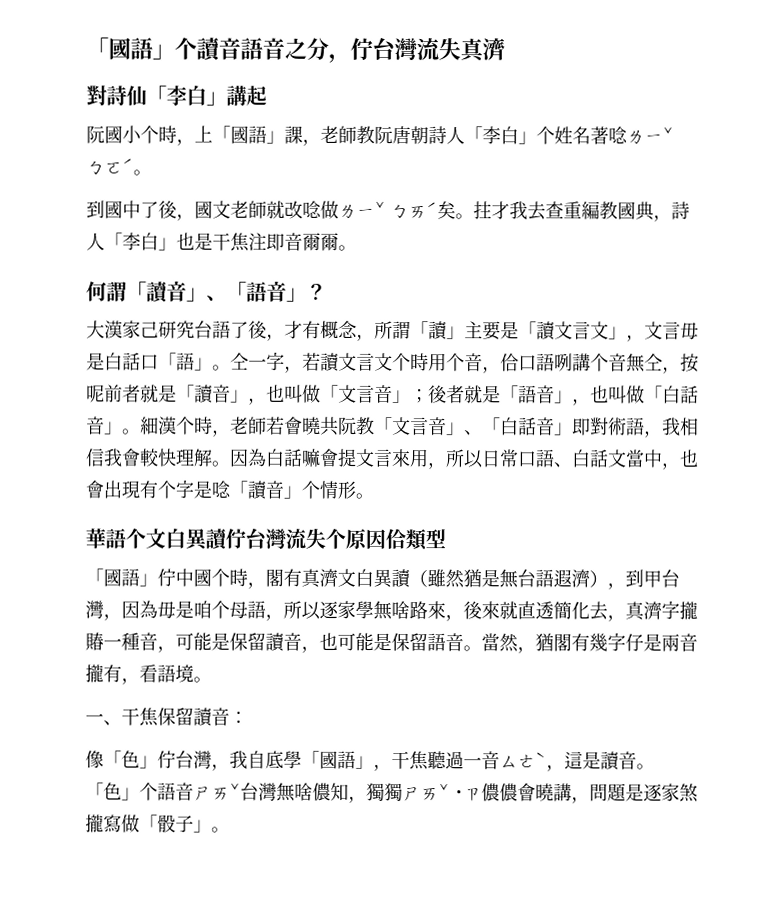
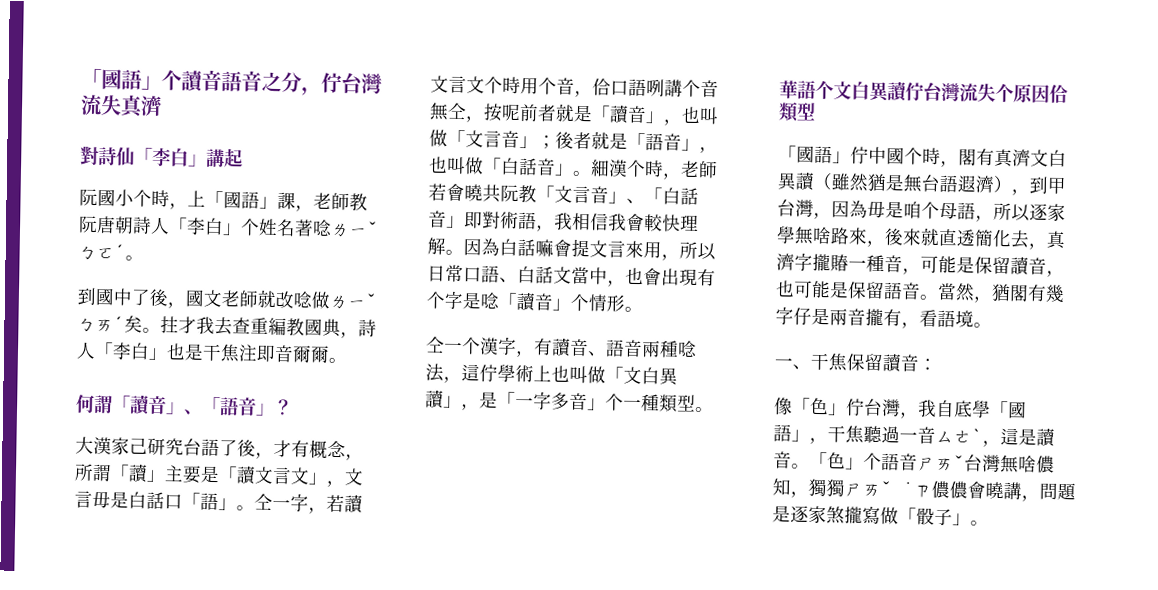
+ 仝一个漢字，有讀音、語音兩種唸法，這佇學術上也叫做「文白異讀」，是「一字多音」个一種類型。

